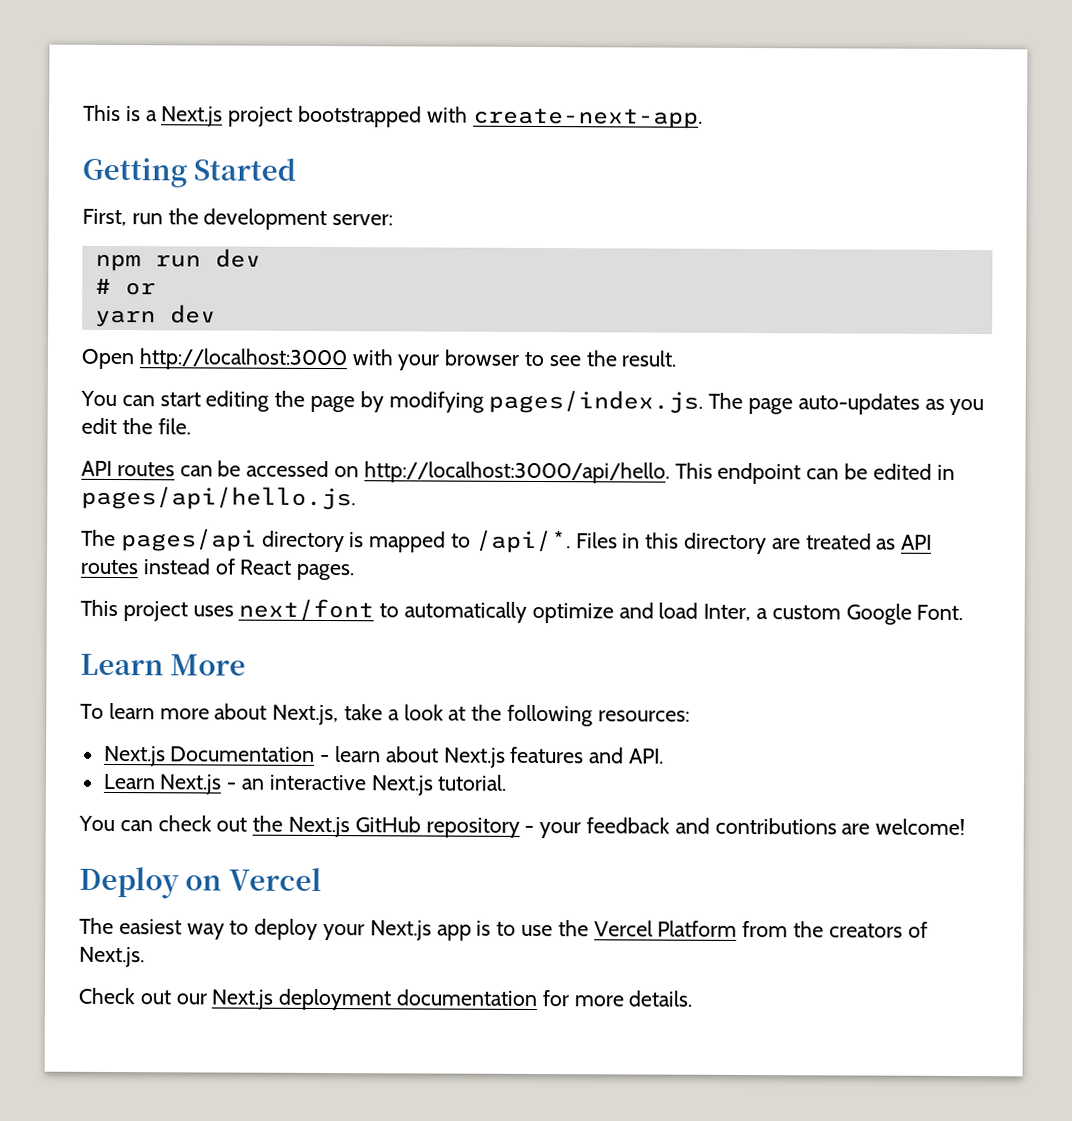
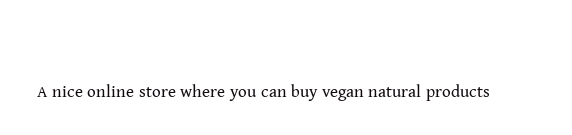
- This is a Next.js project bootstrapped with create-next-app.
- Getting Started
- First, run the development server:
- npm run dev
- # or
- yarn dev
- Open http://localhost:3000 with your browser to see the result.
- You can start editing the page by modifying pages/index.js. The page auto-updates as you edit the file.
- API routes can be accessed on http://localhost:3000/api/hello. This endpoint can be edited in pages/api/hello.js.
- The pages/api directory is mapped to /api/*. Files in this directory are treated as API routes instead of React pages.
- This project uses next/font to automatically optimize and load Inter, a custom Google Font.
- Learn More
- To learn more about Next.js, take a look at the following resources:
- Next.js Documentation - learn about Next.js features and API.
- Learn Next.js - an interactive Next.js tutorial.
- You can check out the Next.js GitHub repository - your feedback and contributions are welcome!
- Deploy on Vercel
- The easiest way to deploy your Next.js app is to use the Vercel Platform from the creators of Next.js.
- Check out our Next.js deployment documentation for more details.
+ A nice online store where you can buy vegan natural products

